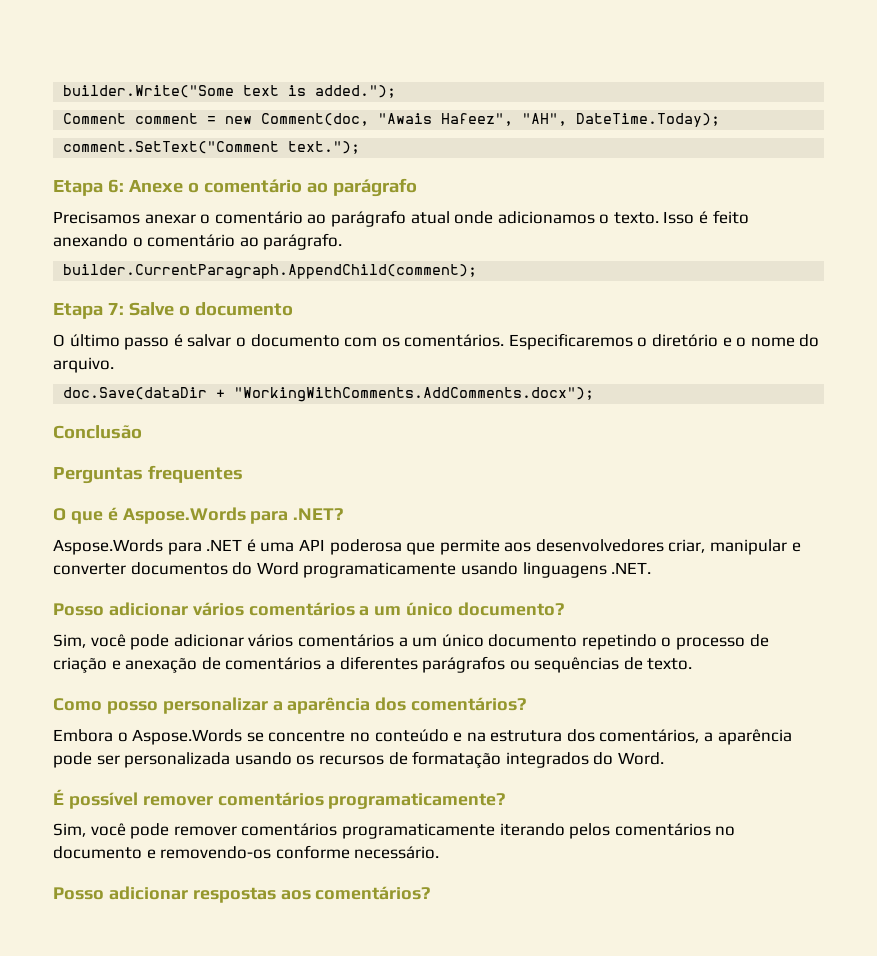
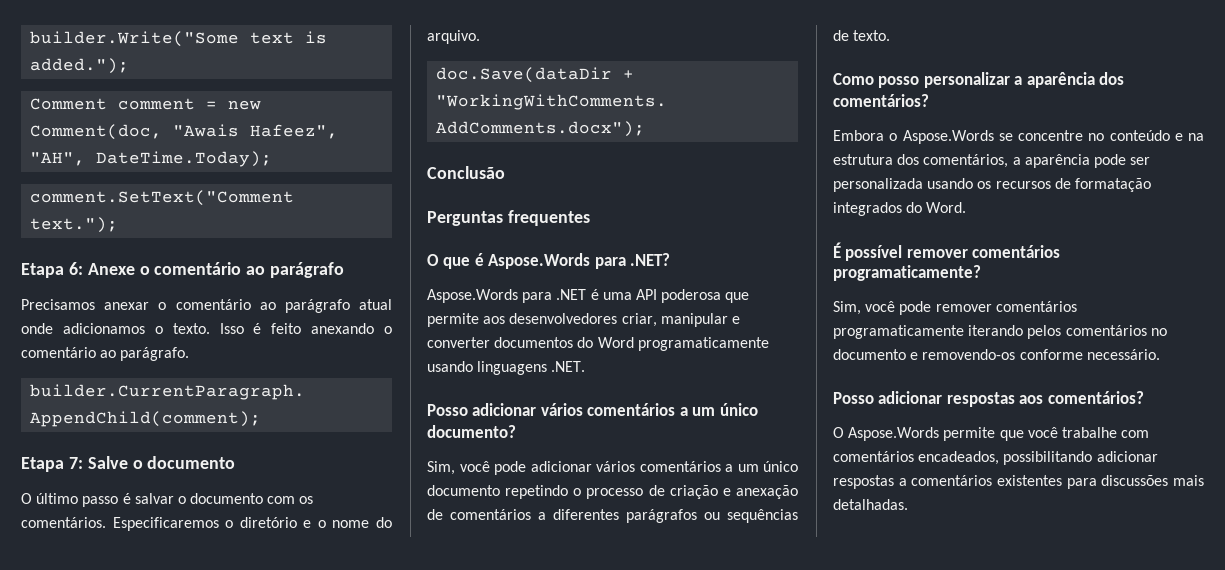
+ O Aspose.Words permite que você trabalhe com comentários encadeados, possibilitando adicionar respostas a comentários existentes para discussões mais detalhadas.

